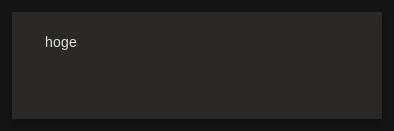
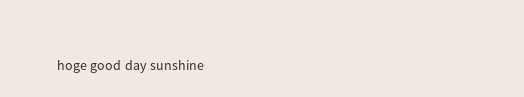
- hoge
+ hoge good day sunshine

